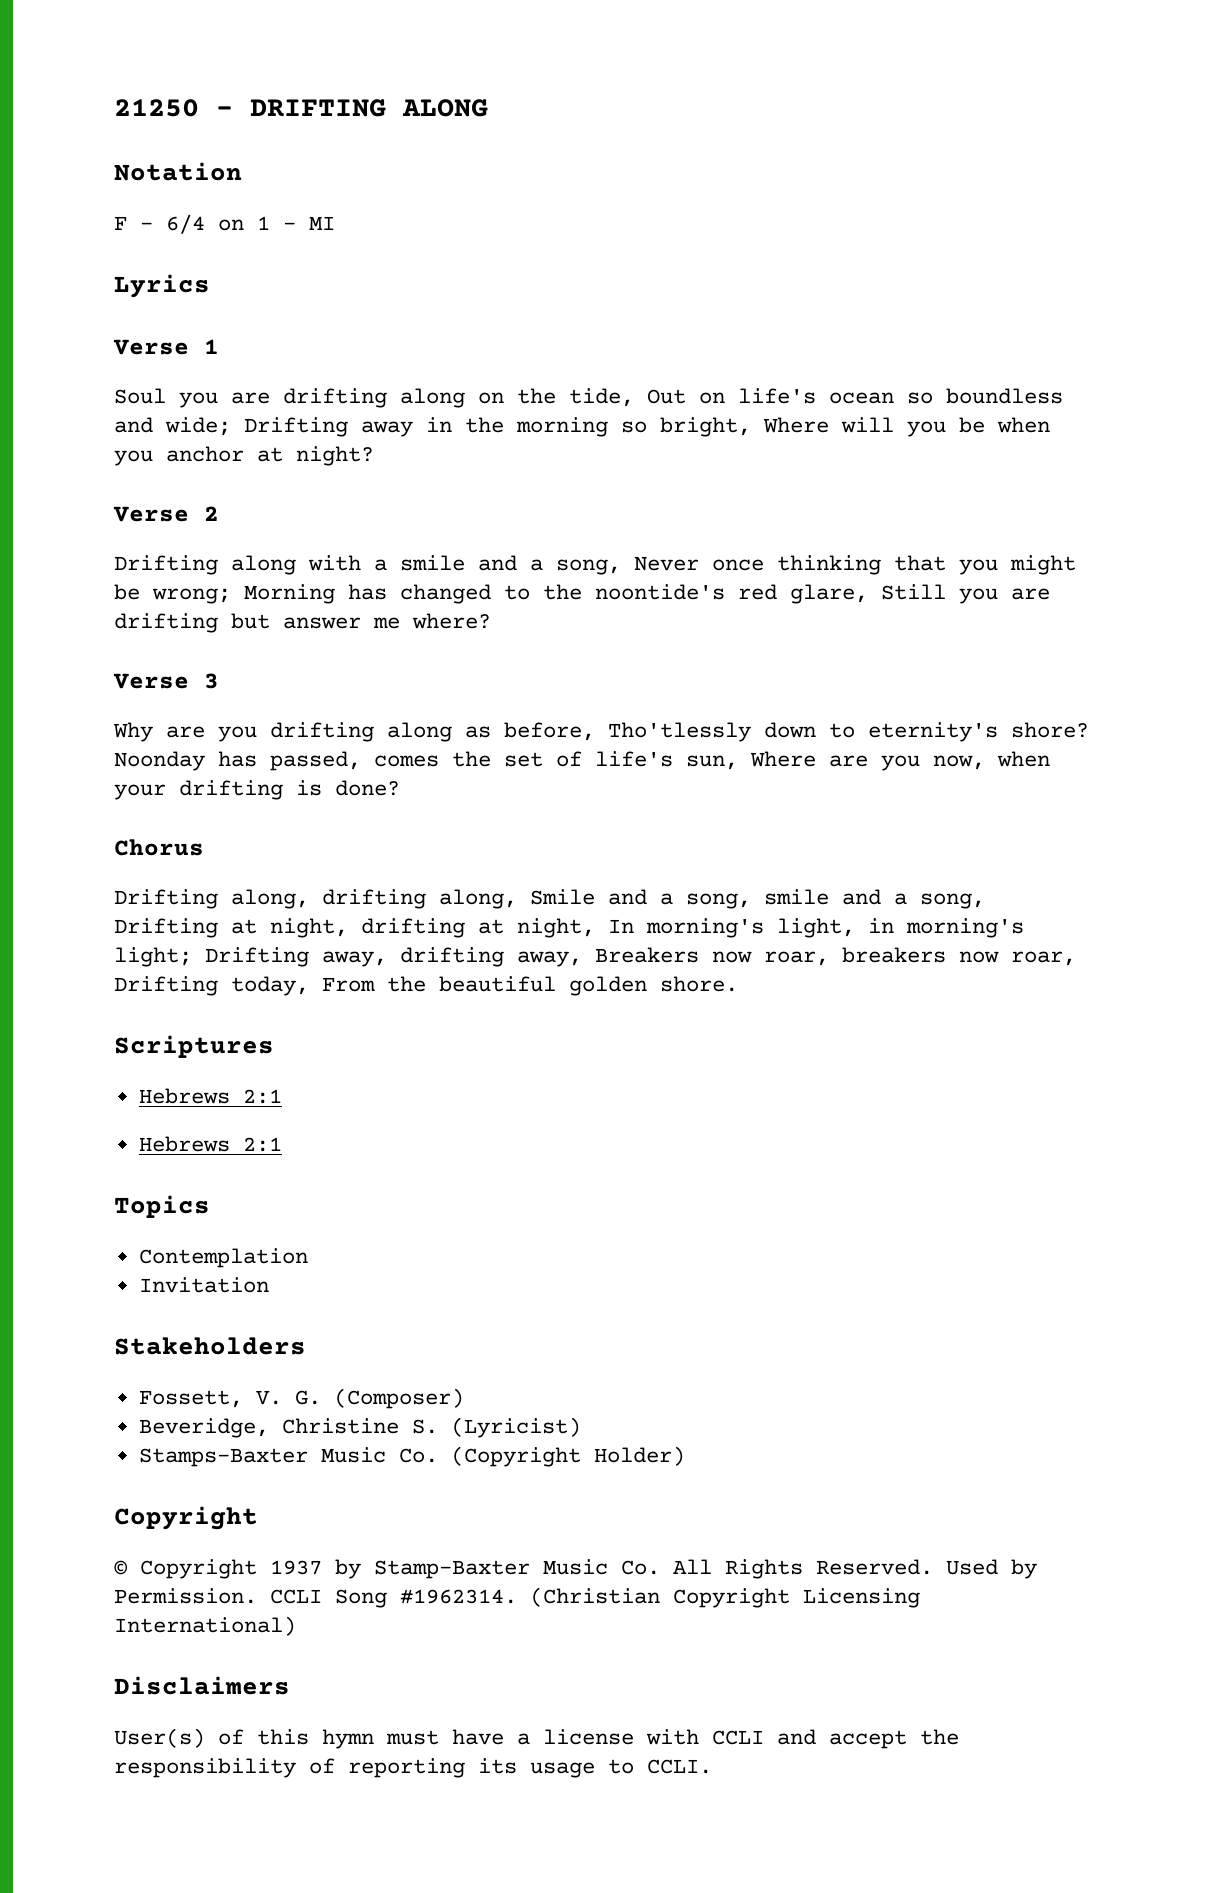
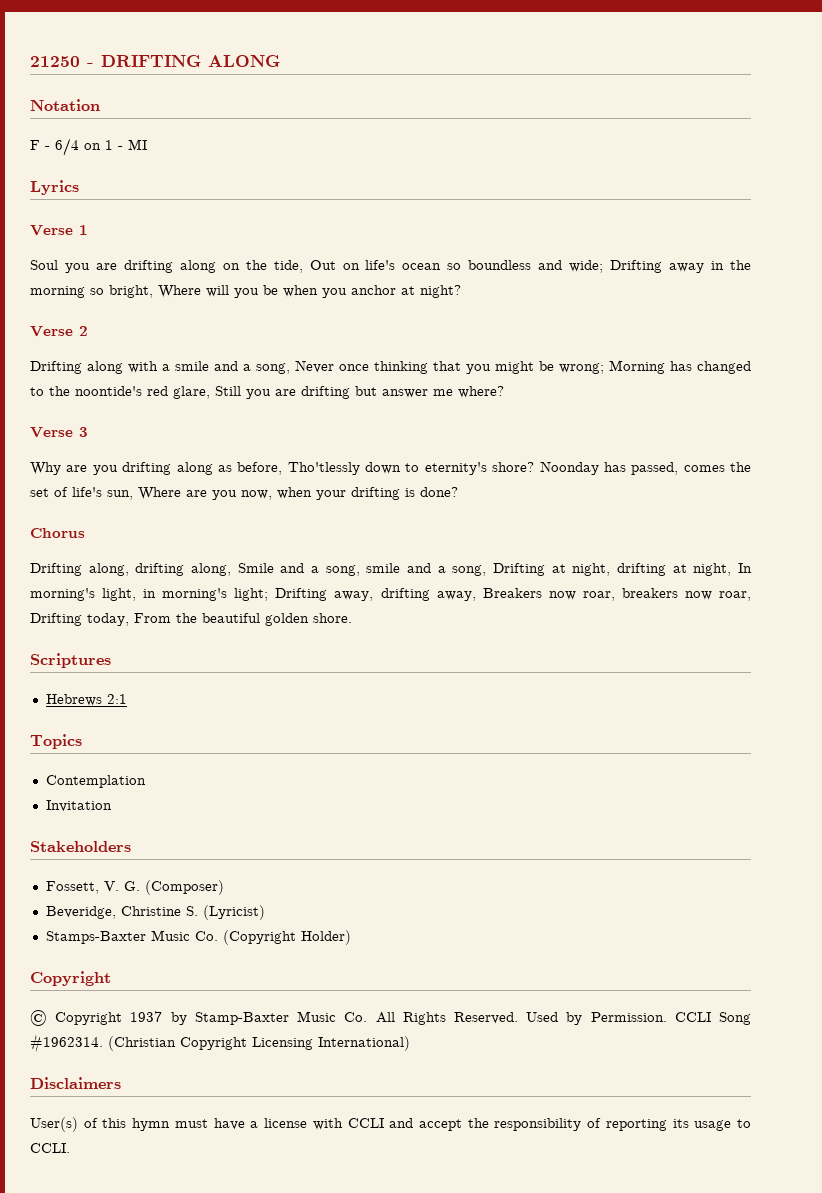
  Scriptures
- Hebrews 2:1

